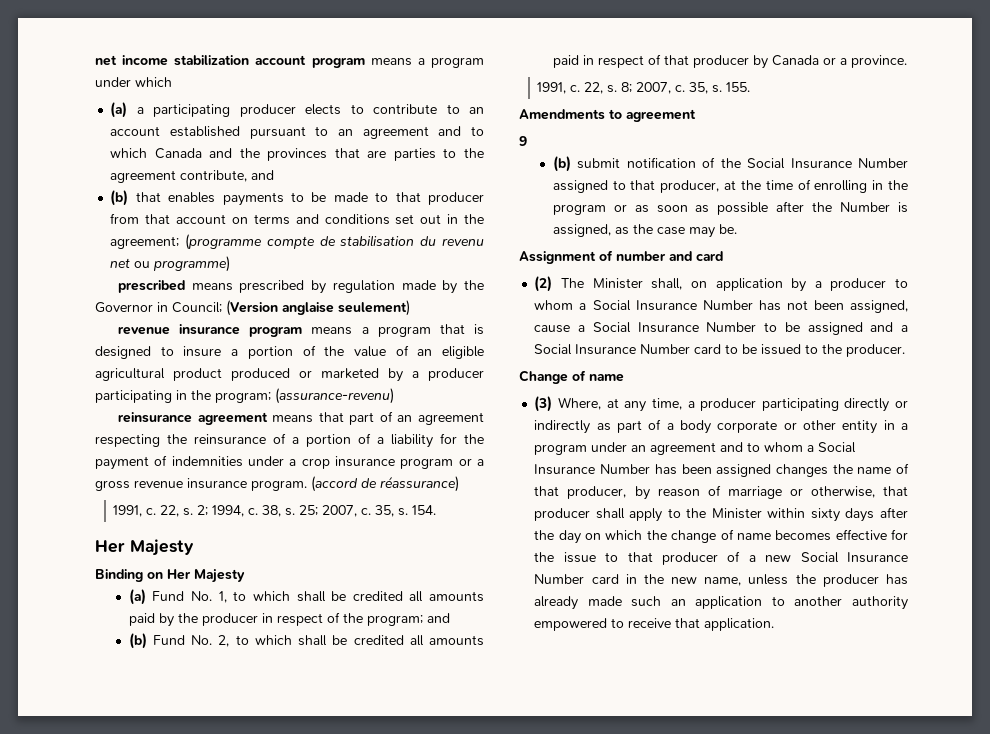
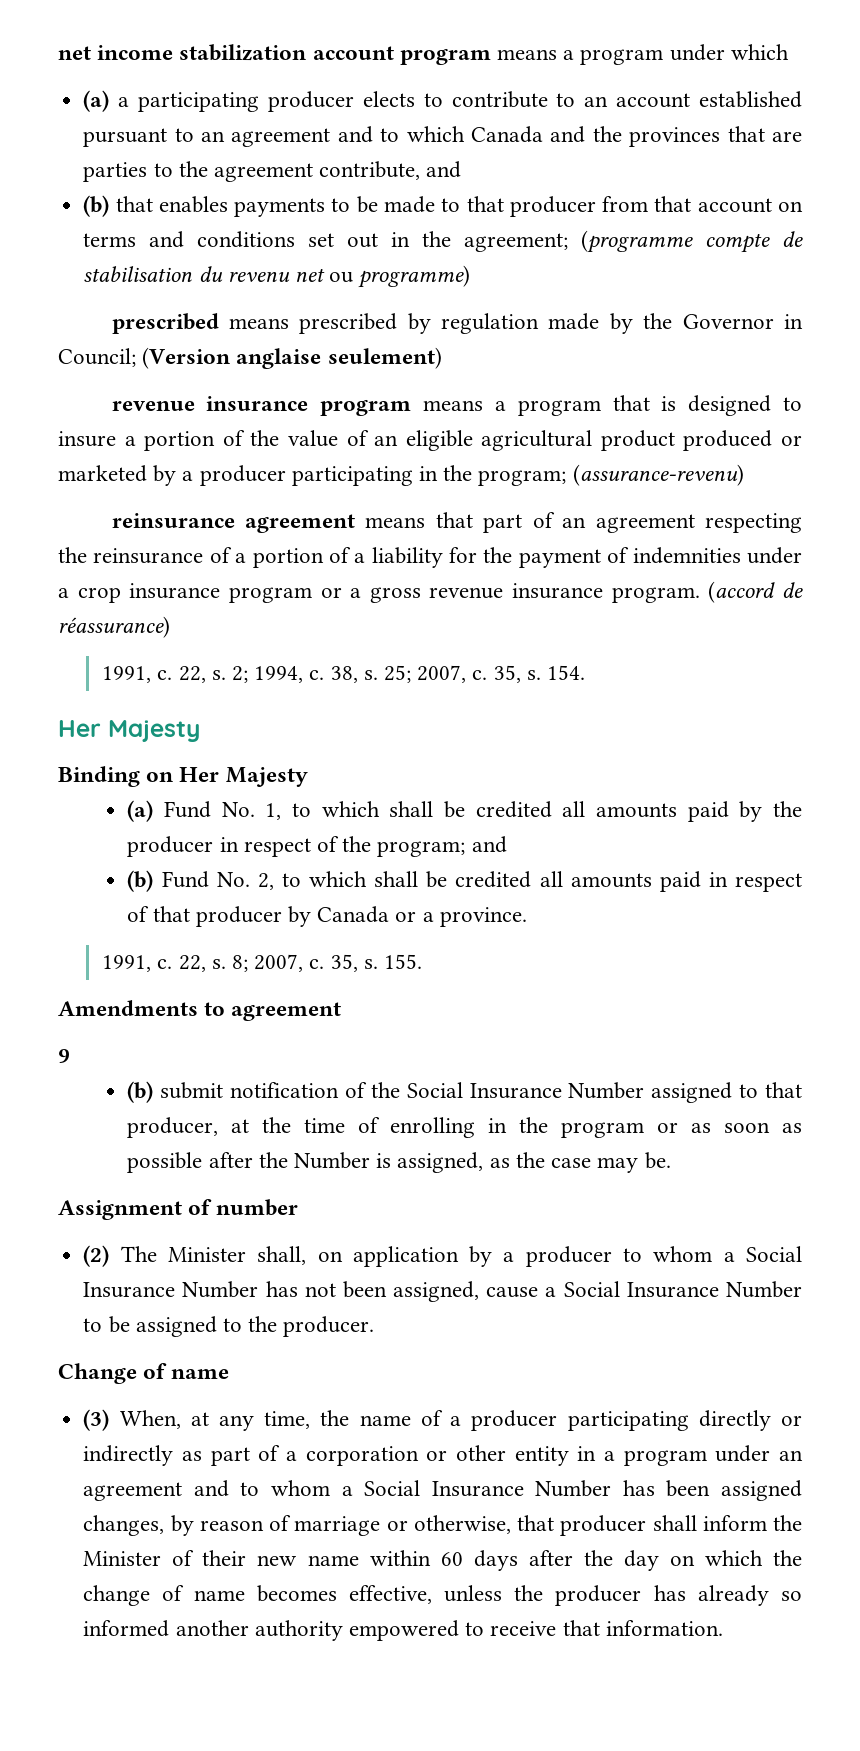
- Assignment of number and card
+ Assignment of number
- (2) The Minister shall, on application by a producer to whom a Social Insurance Number has not been assigned, cause a Social Insurance Number to be assigned and a Social Insurance Number card to be issued to the producer.
+ (2) The Minister shall, on application by a producer to whom a Social Insurance Number has not been assigned, cause a Social Insurance Number to be assigned to the producer.
- (3) Where, at any time, a producer participating directly or indirectly as part of a body corporate or other entity in a program under an agreement and to whom a Social Insurance Number has been assigned changes the name of that producer, by reason of marriage or otherwise, that producer shall apply to the Minister within sixty days after the day on which the change of name becomes effective for the issue to that producer of a new Social Insurance Number card in the new name, unless the producer has already made such an application to another authority empowered to receive that application.
+ (3) When, at any time, the name of a producer participating directly or indirectly as part of a corporation or other entity in a program under an agreement and to whom a Social Insurance Number has been assigned changes, by reason of marriage or otherwise, that producer shall inform the Minister of their new name within 60 days after the day on which the change of name becomes effective, unless the producer has already so informed another authority empowered to receive that information.

